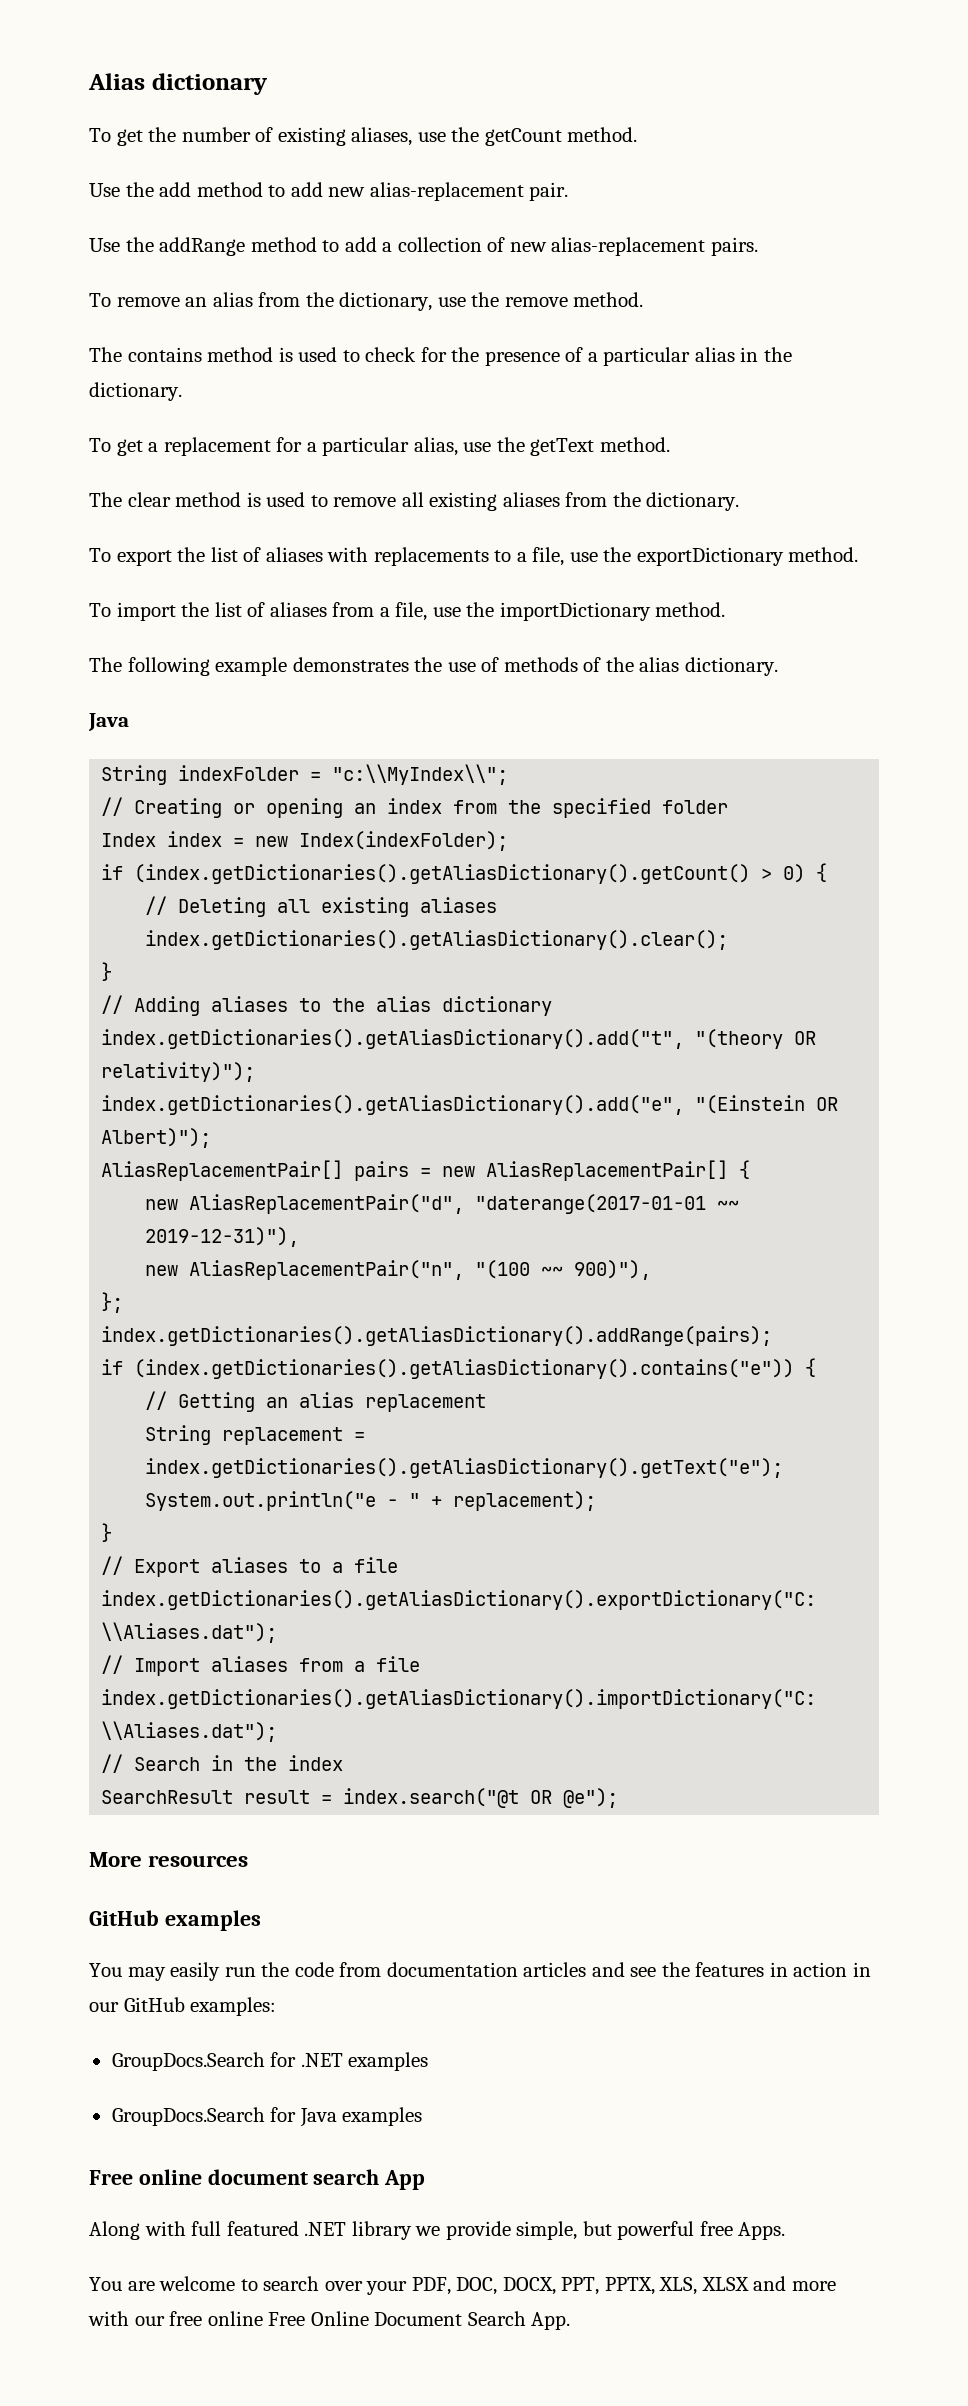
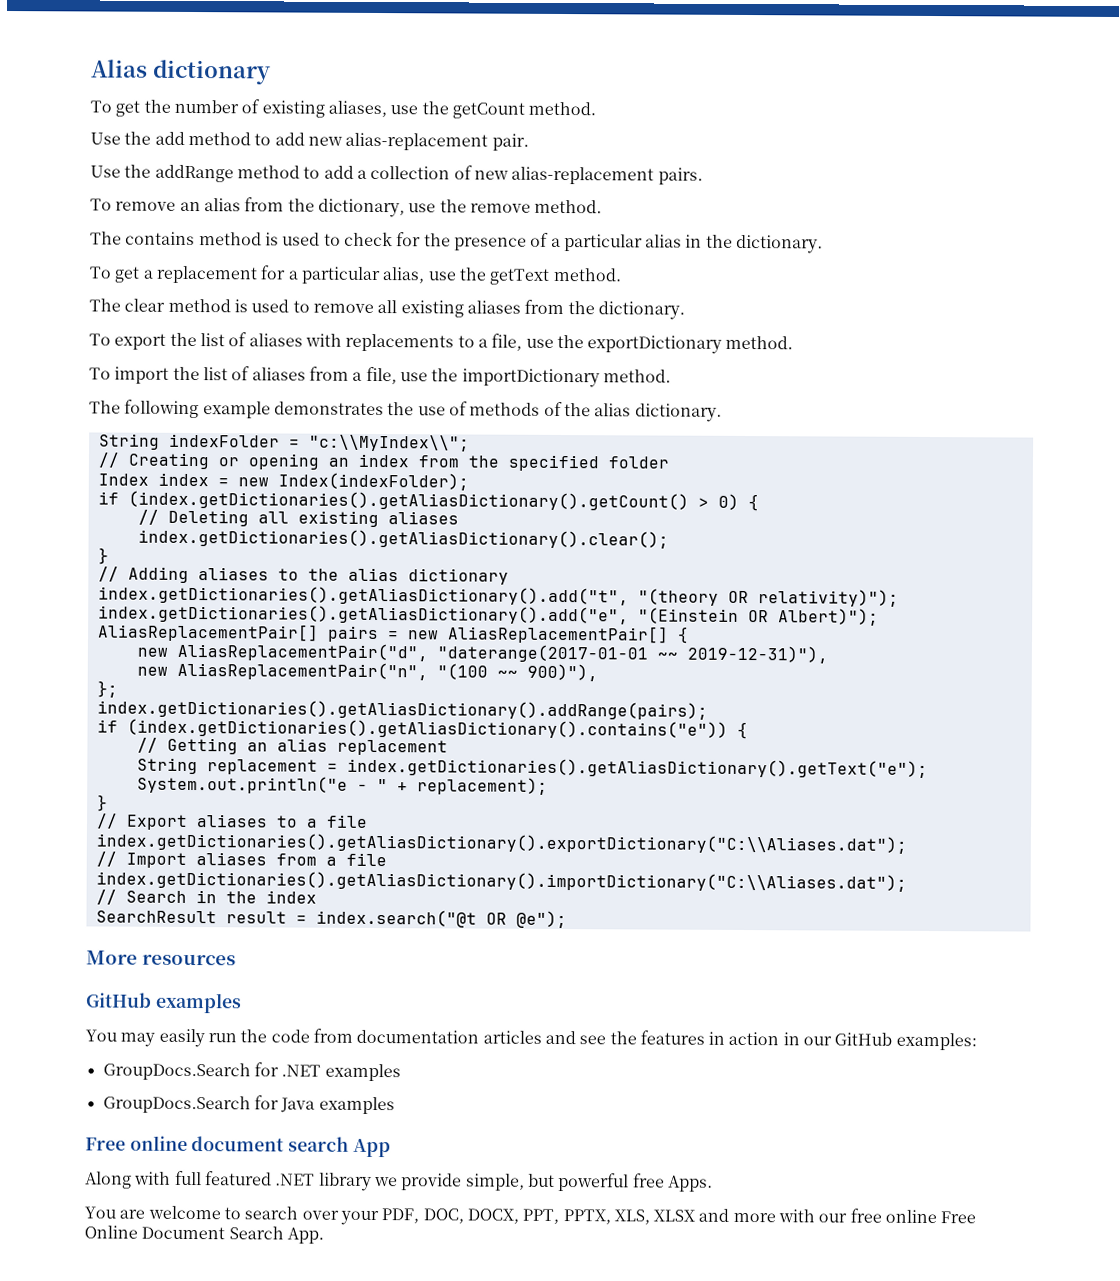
  The following example demonstrates the use of methods of the alias dictionary.
- Java

